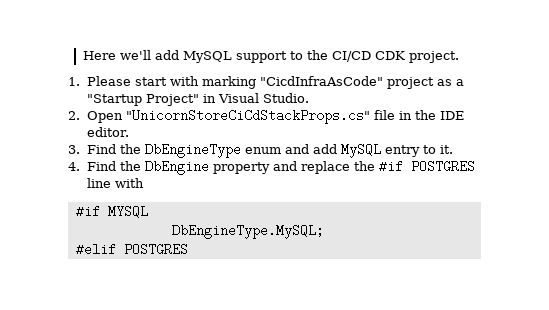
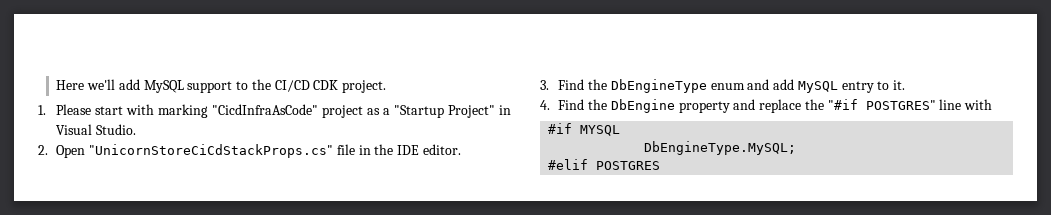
- 4. Find the DbEngine property and replace the #if POSTGRES line with
+ 4. Find the DbEngine property and replace the "#if POSTGRES" line with

